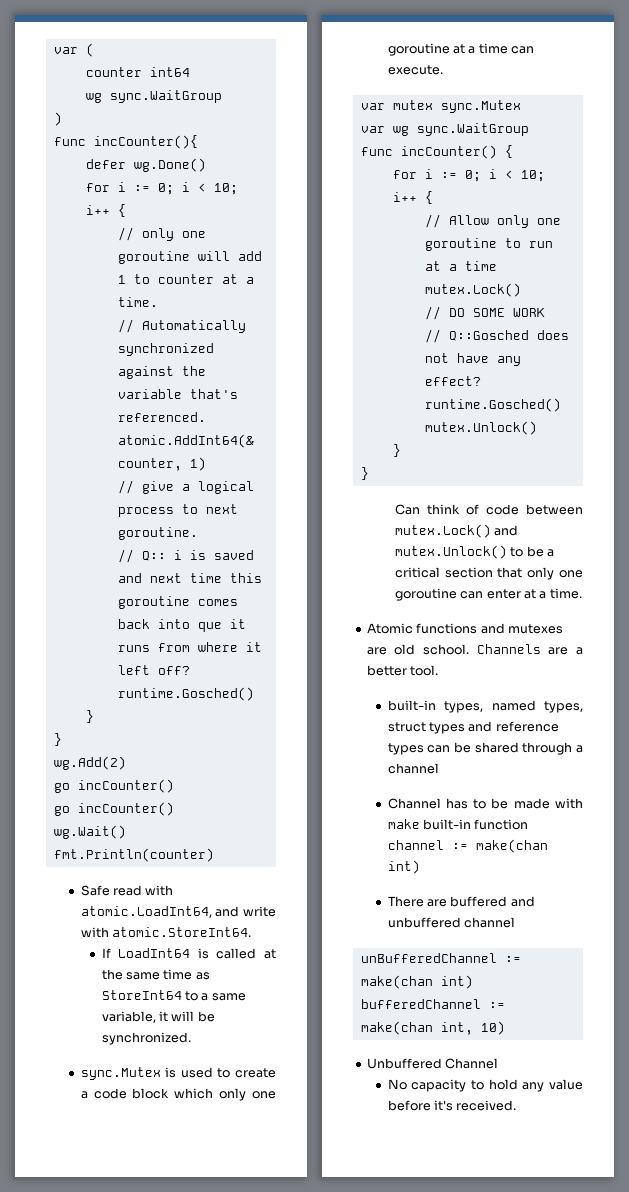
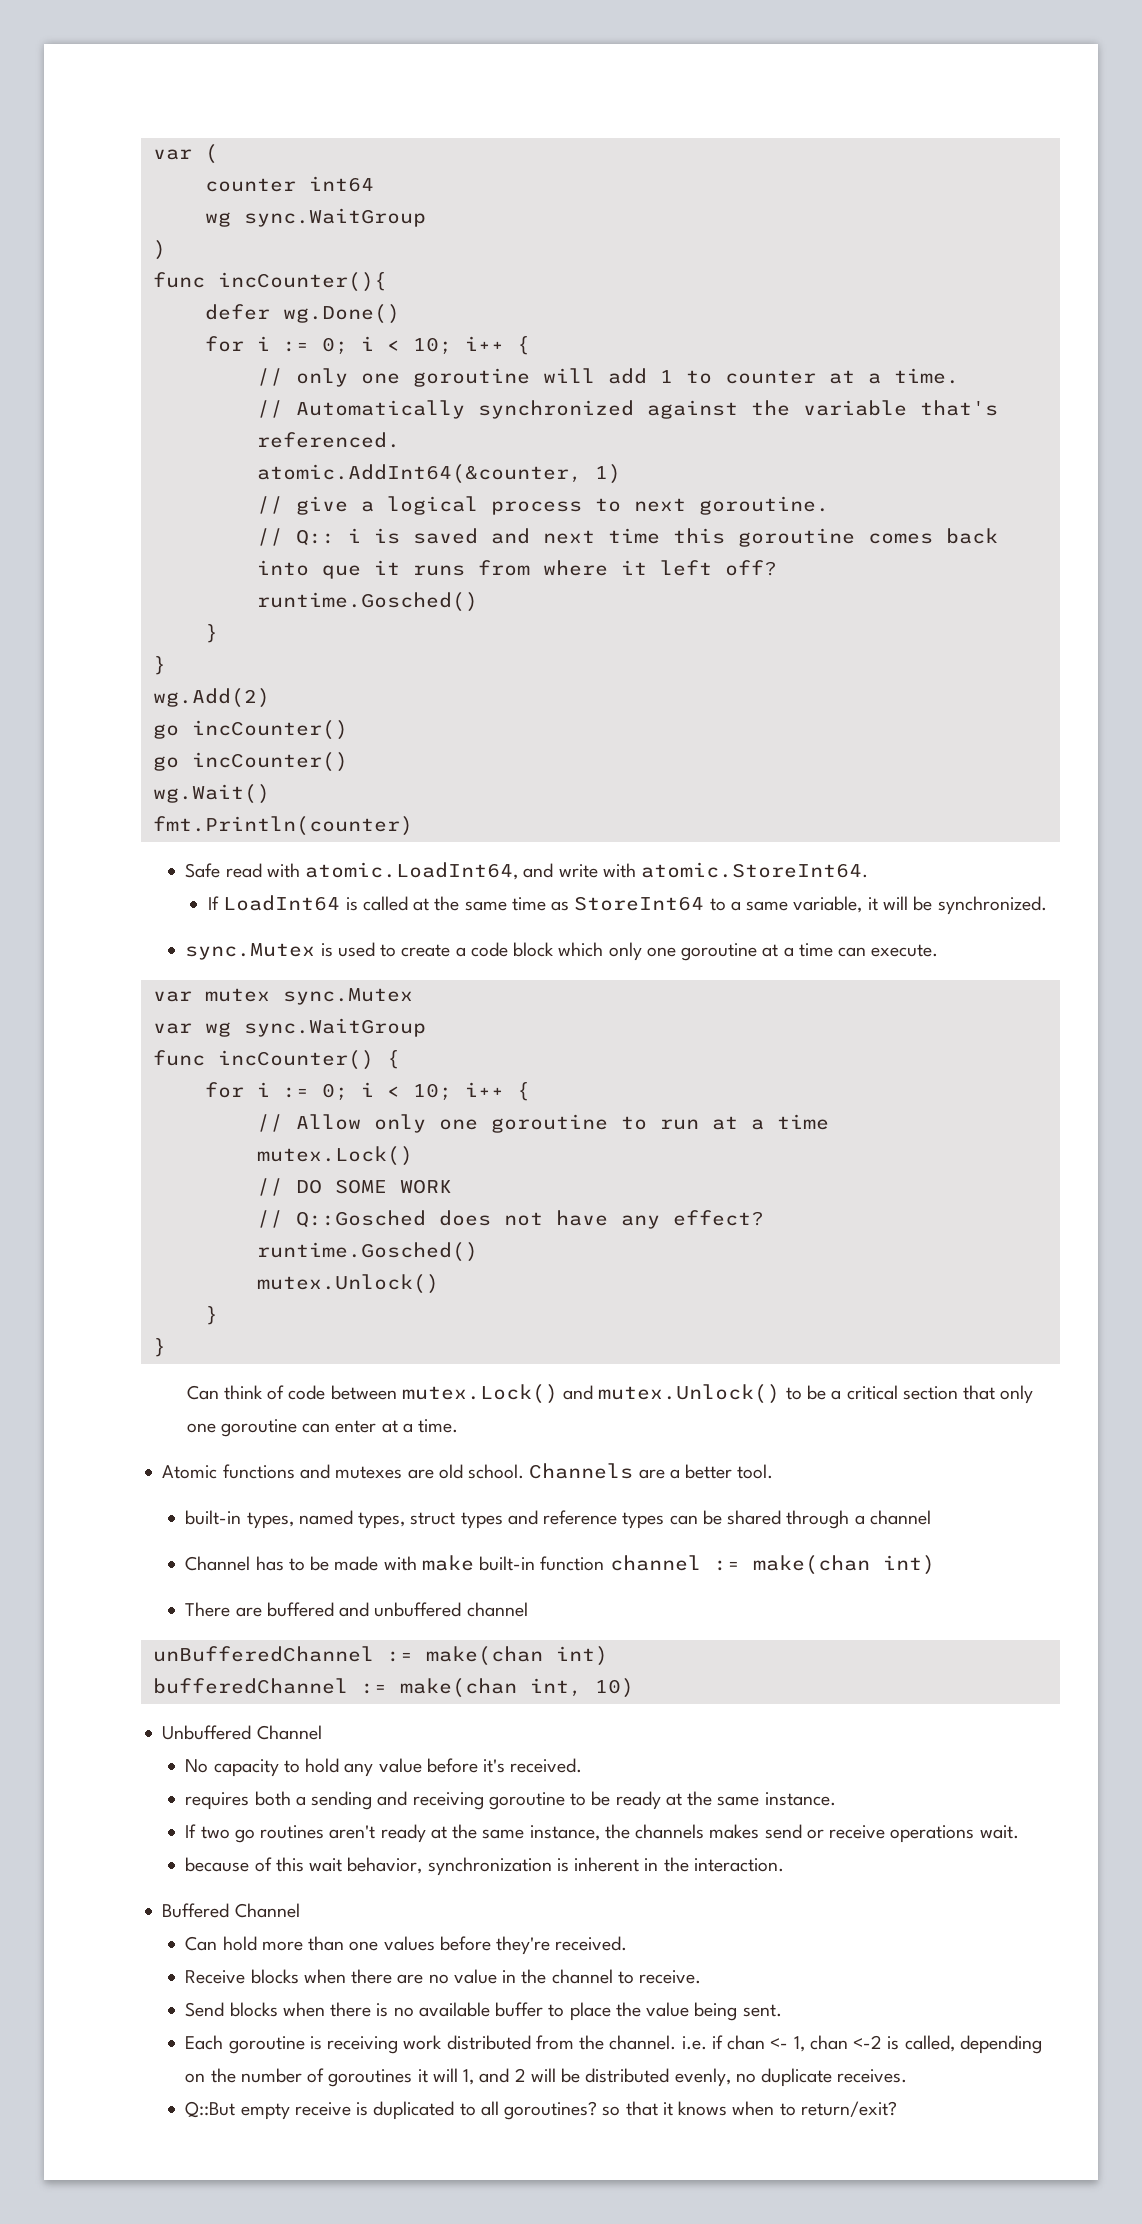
+ requires both a sending and receiving goroutine to be ready at the same instance.
+ If two go routines aren't ready at the same instance, the channels makes send or receive operations wait.
+ because of this wait behavior, synchronization is inherent in the interaction.
+ Buffered Channel
+ Can hold more than one values before they're received.
+ Receive blocks when there are no value in the channel to receive.
+ Send blocks when there is no available buffer to place the value being sent.
+ Each goroutine is receiving work distributed from the channel. i.e. if chan <- 1, chan <-2 is called, depending on the number of goroutines it will 1, and 2 will be distributed evenly, no duplicate receives.
+ Q::But empty receive is duplicated to all goroutines? so that it knows when to return/exit?

